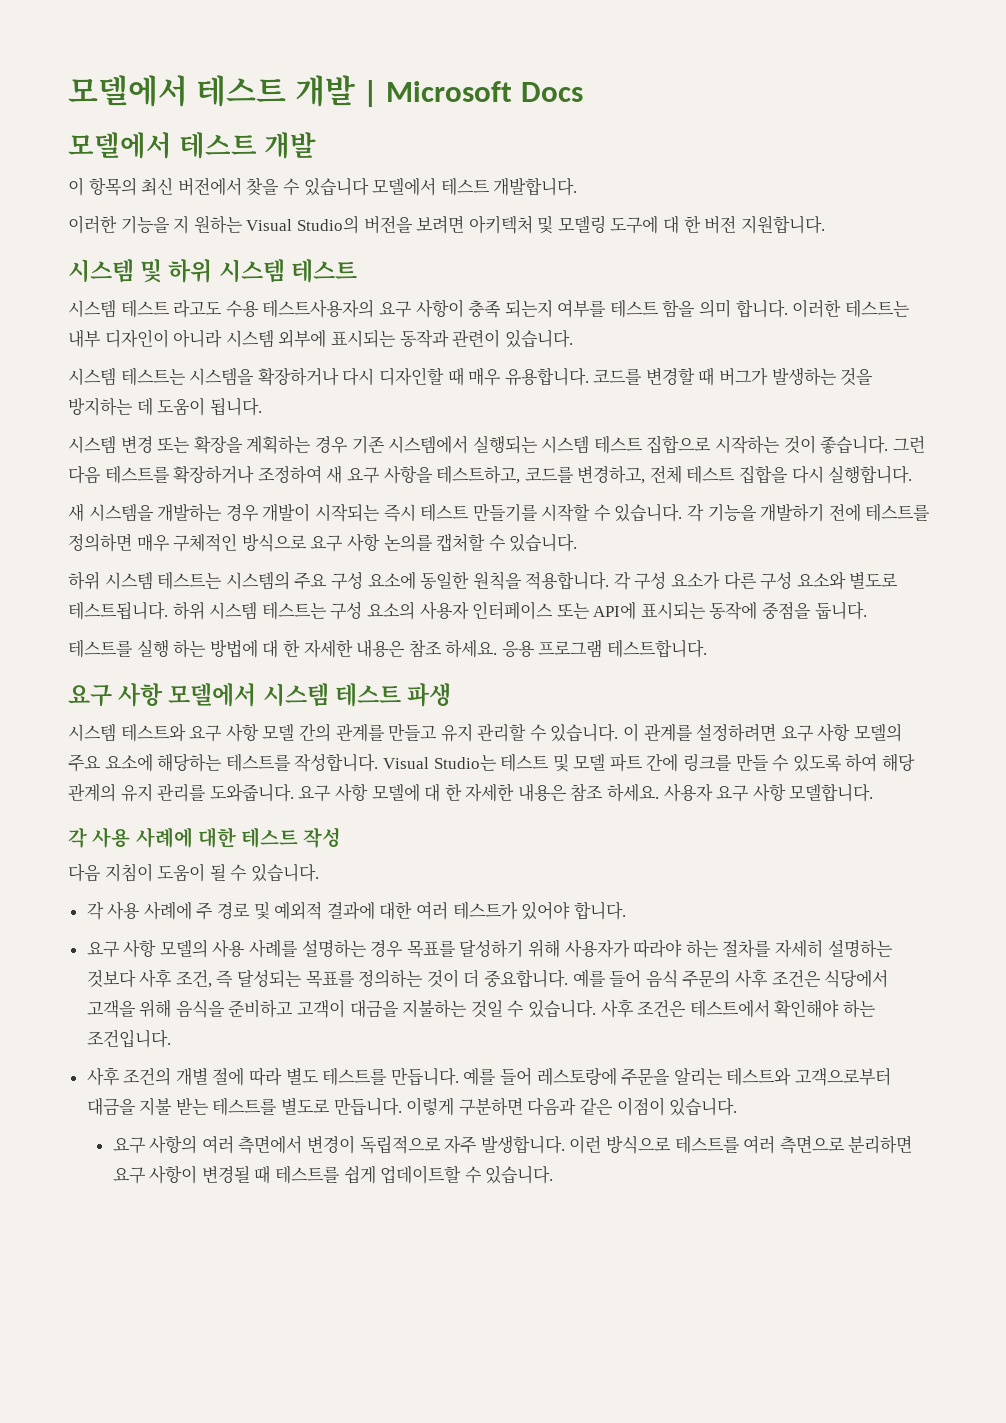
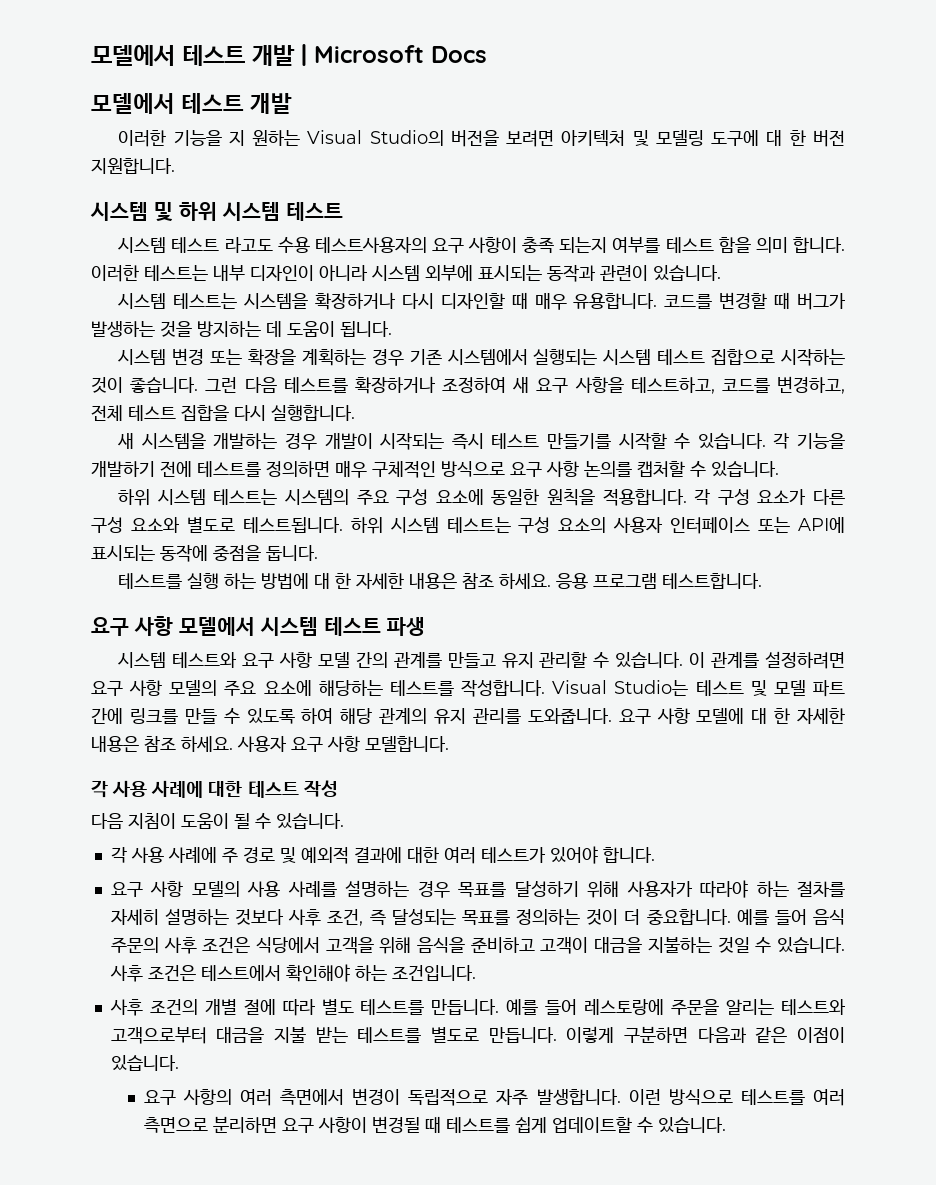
- 이 항목의 최신 버전에서 찾을 수 있습니다 모델에서 테스트 개발합니다.

